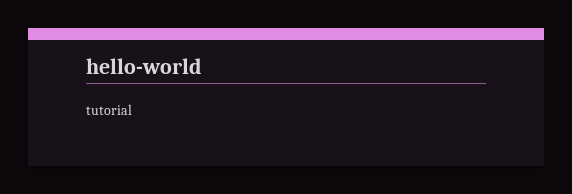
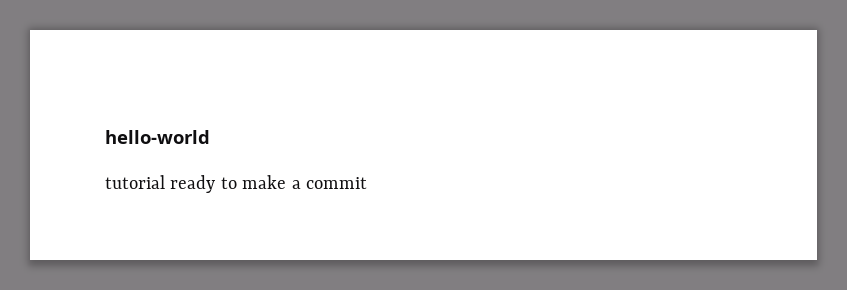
- tutorial
+ tutorial ready to make a commit

